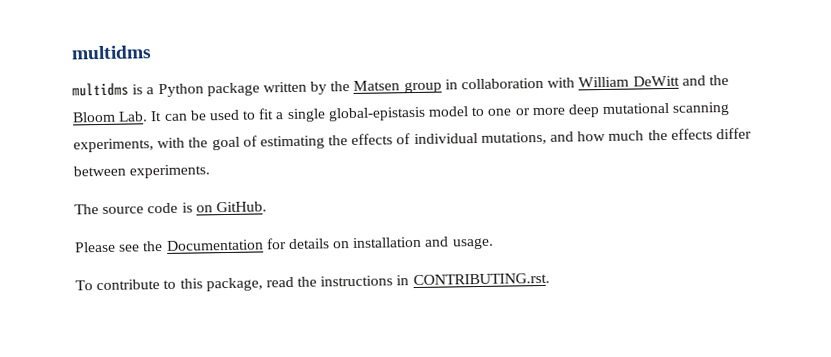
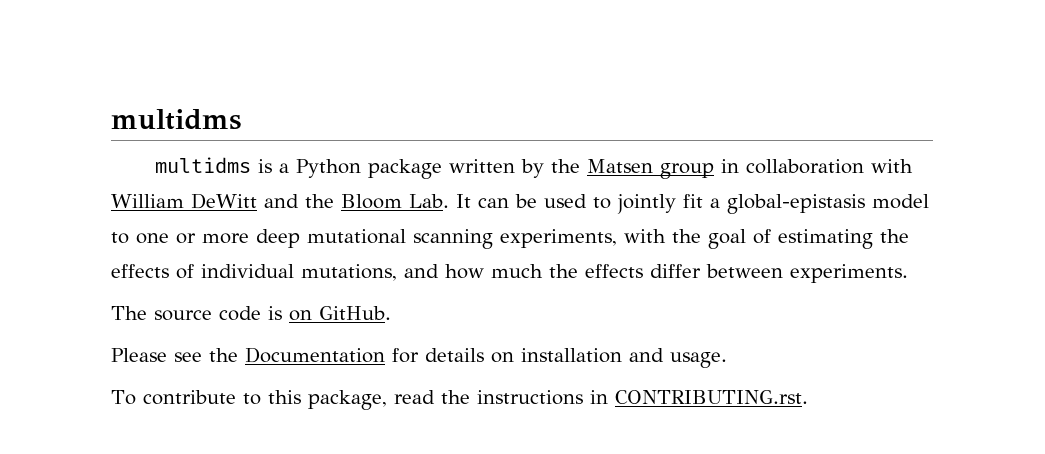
- multidms is a Python package written by the Matsen group in collaboration with William DeWitt and the Bloom Lab. It can be used to fit a single global-epistasis model to one or more deep mutational scanning experiments, with the goal of estimating the effects of individual mutations, and how much the effects differ between experiments.
+ multidms is a Python package written by the Matsen group in collaboration with William DeWitt and the Bloom Lab. It can be used to jointly fit a global-epistasis model to one or more deep mutational scanning experiments, with the goal of estimating the effects of individual mutations, and how much the effects differ between experiments.

